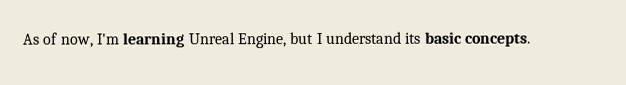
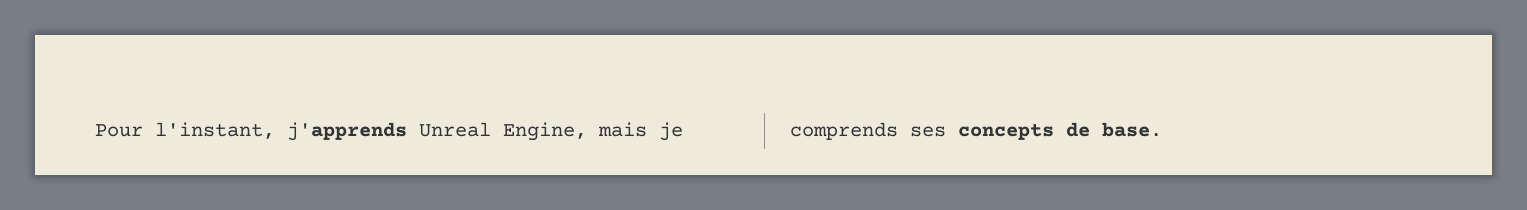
- As of now, I'm learning Unreal Engine, but I understand its basic concepts.
+ Pour l'instant, j'apprends Unreal Engine, mais je comprends ses concepts de base.

